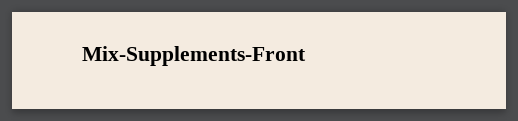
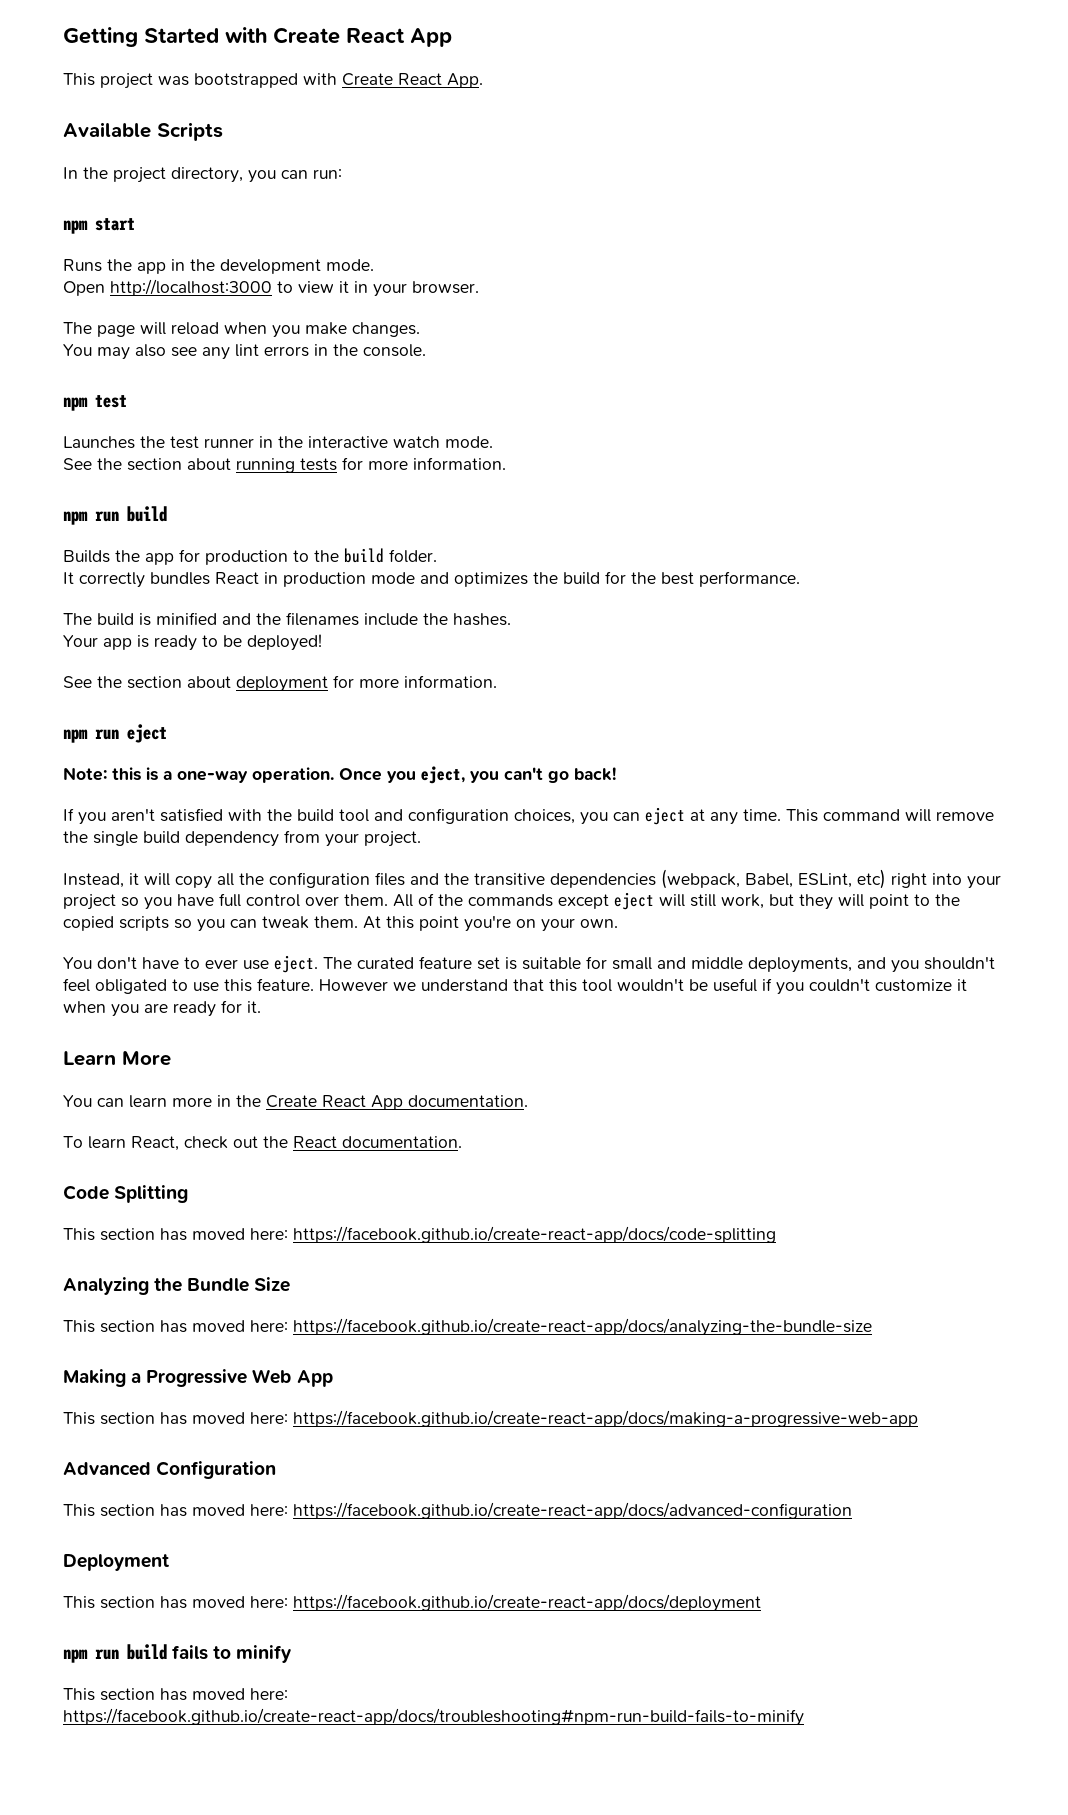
- Mix-Supplements-Front
+ Getting Started with Create React App
+ This project was bootstrapped with Create React App.
+ Available Scripts
+ In the project directory, you can run:
+ npm start
+ Runs the app in the development mode.
+ Open http://localhost:3000 to view it in your browser.
+ The page will reload when you make changes.
+ You may also see any lint errors in the console.
+ npm test
+ Launches the test runner in the interactive watch mode.
+ See the section about running tests for more information.
+ npm run build
+ Builds the app for production to the build folder.
+ It correctly bundles React in production mode and optimizes the build for the best performance.
+ The build is minified and the filenames include the hashes.
+ Your app is ready to be deployed!
+ See the section about deployment for more information.
+ npm run eject
+ Note: this is a one-way operation. Once you eject, you can't go back!
+ If you aren't satisfied with the build tool and configuration choices, you can eject at any time. This command will remove the single build dependency from your project.
+ Instead, it will copy all the configuration files and the transitive dependencies (webpack, Babel, ESLint, etc) right into your project so you have full control over them. All of the commands except eject will still work, but they will point to the copied scripts so you can tweak them. At this point you're on your own.
+ You don't have to ever use eject. The curated feature set is suitable for small and middle deployments, and you shouldn't feel obligated to use this feature. However we understand that this tool wouldn't be useful if you couldn't customize it when you are ready for it.
+ Learn More
+ You can learn more in the Create React App documentation.
+ To learn React, check out the React documentation.
+ Code Splitting
+ This section has moved here: https://facebook.github.io/create-react-app/docs/code-splitting
+ Analyzing the Bundle Size
+ This section has moved here: https://facebook.github.io/create-react-app/docs/analyzing-the-bundle-size
+ Making a Progressive Web App
+ This section has moved here: https://facebook.github.io/create-react-app/docs/making-a-progressive-web-app
+ Advanced Configuration
+ This section has moved here: https://facebook.github.io/create-react-app/docs/advanced-configuration
+ Deployment
+ This section has moved here: https://facebook.github.io/create-react-app/docs/deployment
+ npm run build fails to minify
+ This section has moved here: https://facebook.github.io/create-react-app/docs/troubleshooting#npm-run-build-fails-to-minify

